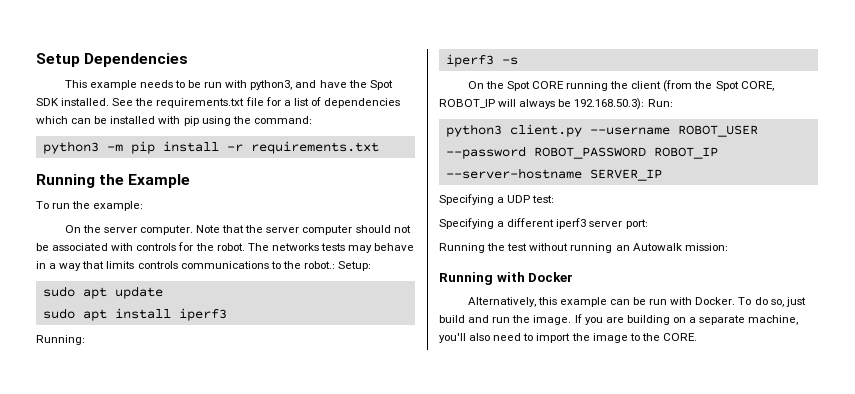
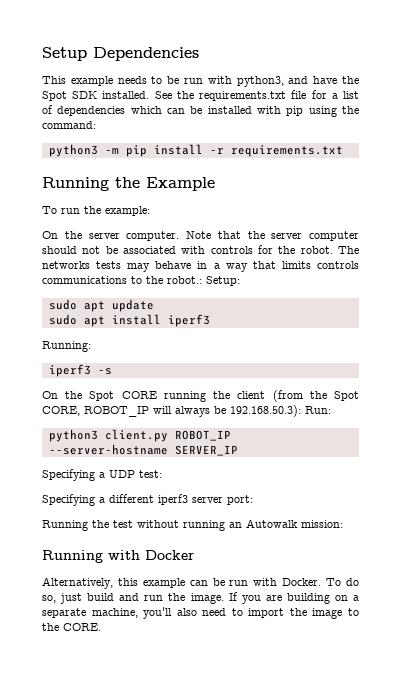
- python3 client.py --username ROBOT_USER --password ROBOT_PASSWORD ROBOT_IP --server-hostname SERVER_IP
+ python3 client.py ROBOT_IP --server-hostname SERVER_IP

